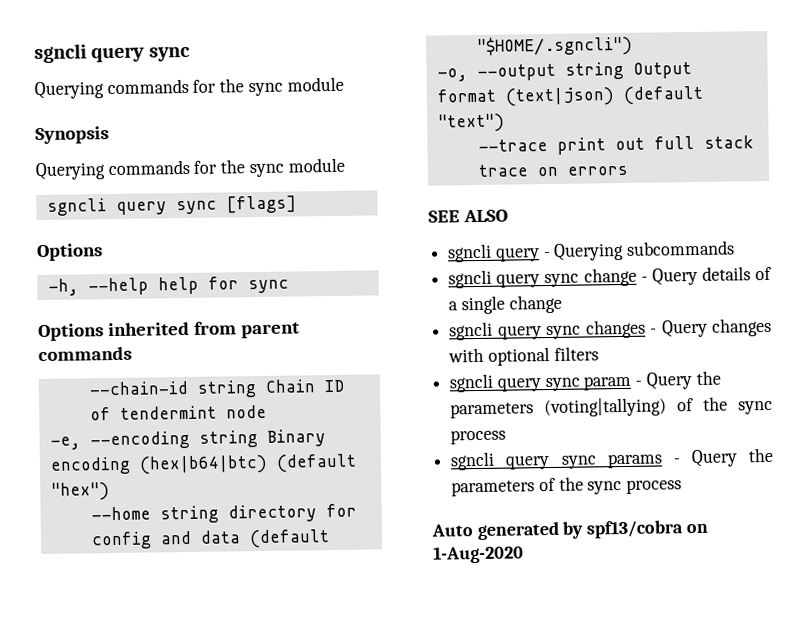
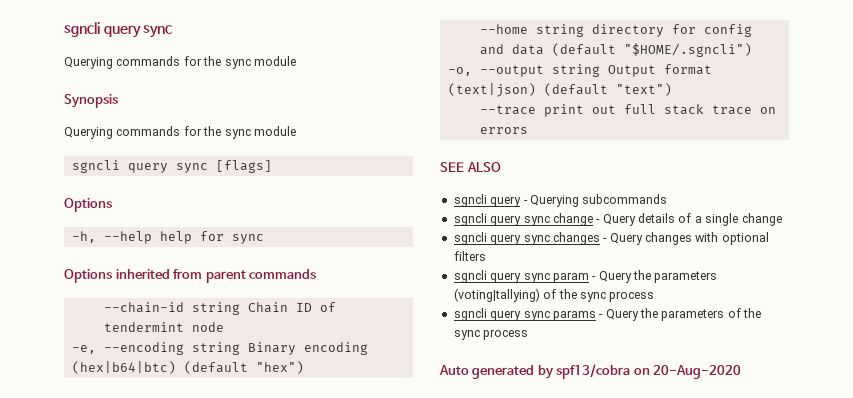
- Auto generated by spf13/cobra on 1-Aug-2020
+ Auto generated by spf13/cobra on 20-Aug-2020

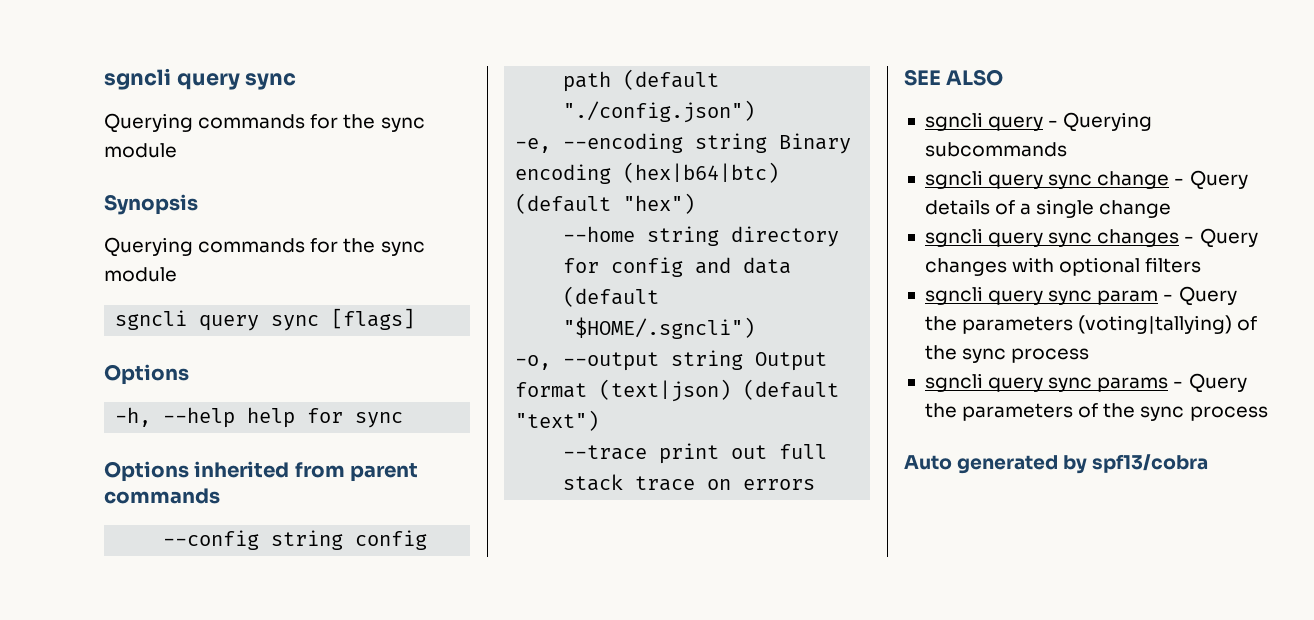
- --chain-id string Chain ID of tendermint node
+ --config string config path (default "./config.json")
- Auto generated by spf13/cobra on 20-Aug-2020
+ Auto generated by spf13/cobra

